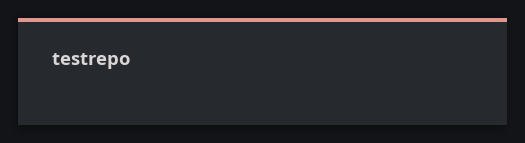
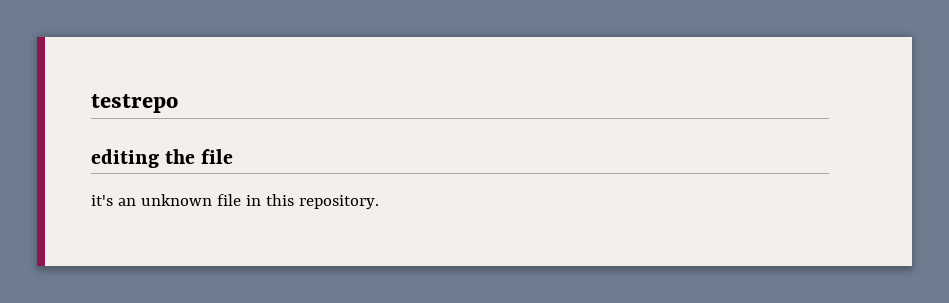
+ editing the file
+ it's an unknown file in this repository.

